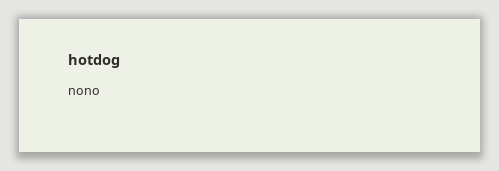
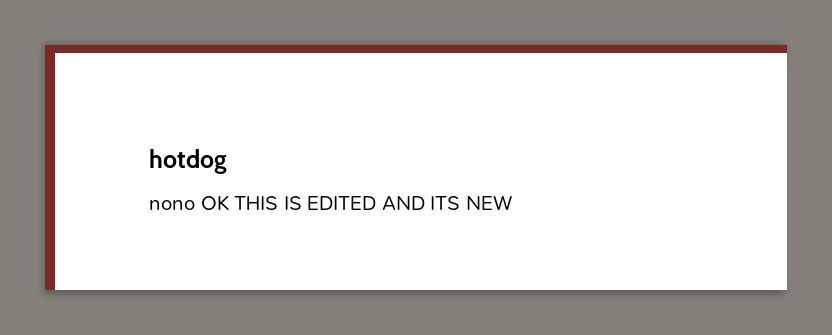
- nono
+ nono OK THIS IS EDITED AND ITS NEW

